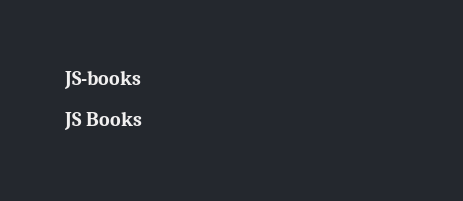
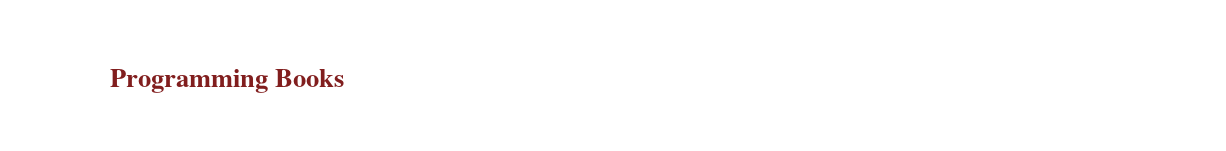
- JS-books
- JS Books
+ Programming Books

